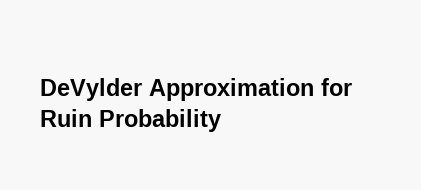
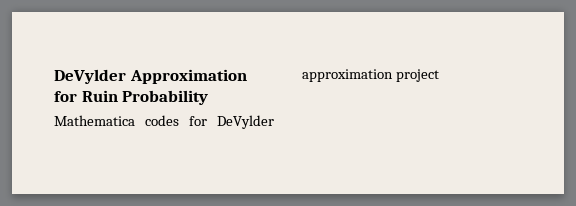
+ Mathematica codes for DeVylder approximation project

